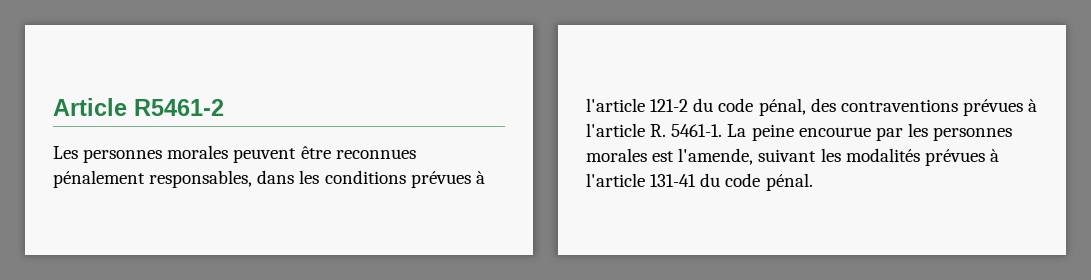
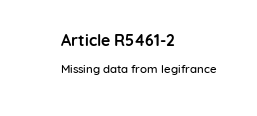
- Les personnes morales peuvent être reconnues pénalement responsables, dans les conditions prévues à l'article 121-2 du code pénal, des contraventions prévues à l'article R. 5461-1. La peine encourue par les personnes morales est l'amende, suivant les modalités prévues à l'article 131-41 du code pénal.
+ Missing data from legifrance

